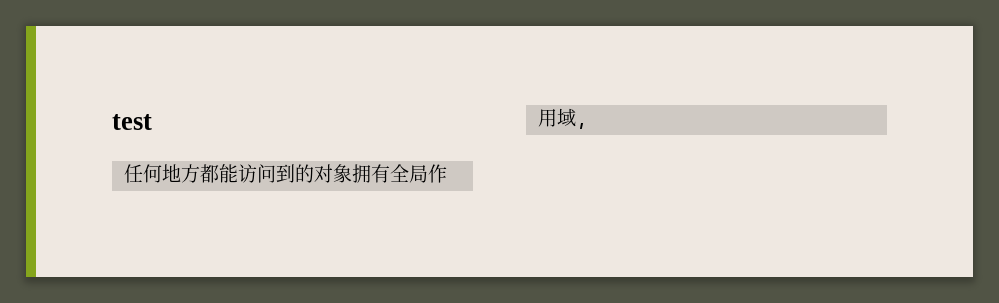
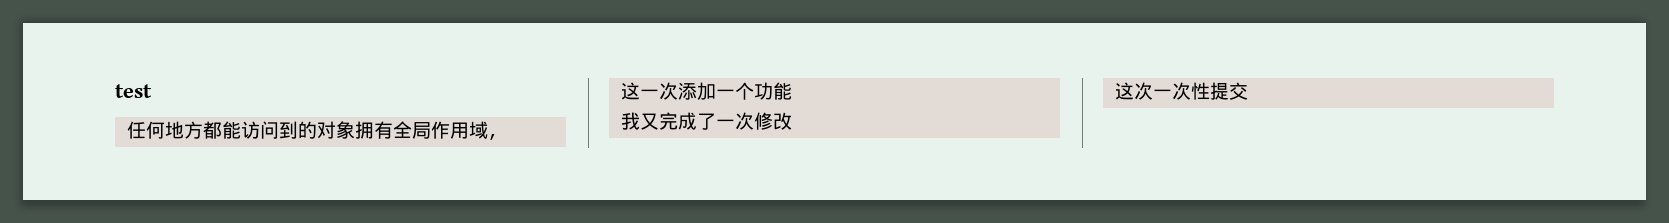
+ 这一次添加一个功能
+ 我又完成了一次修改
+ 这次一次性提交

